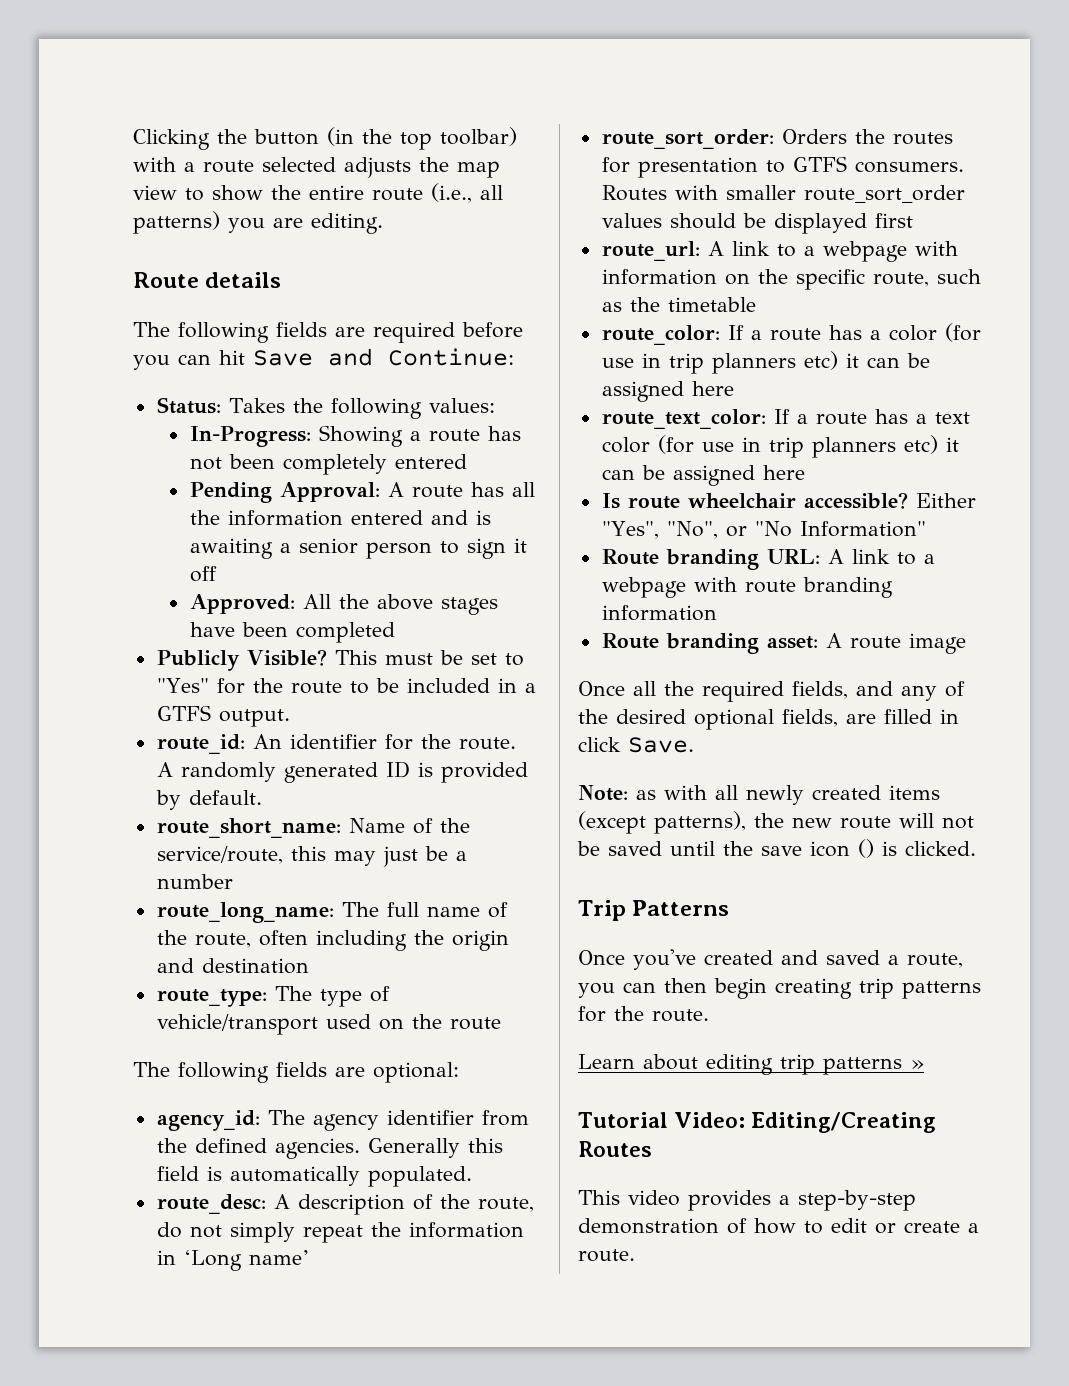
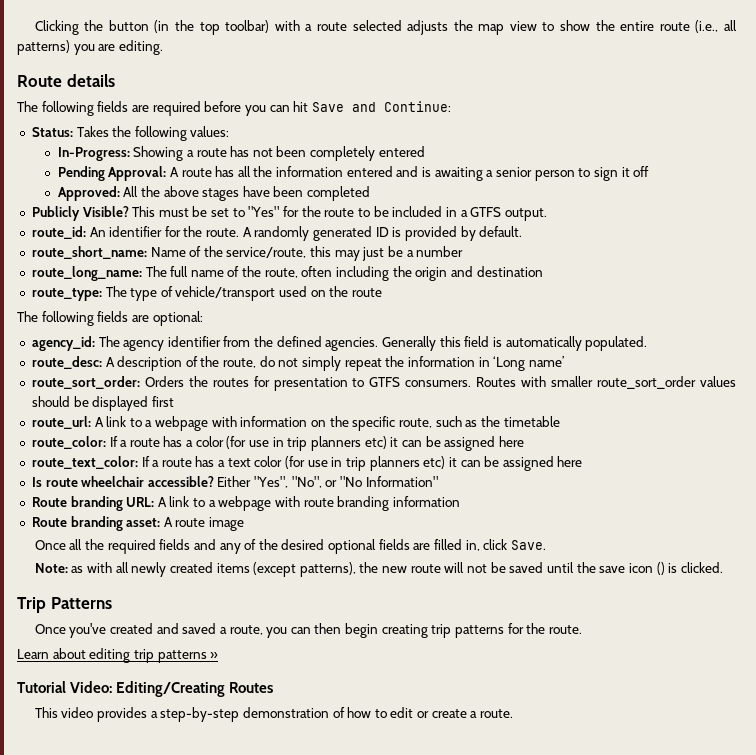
- Once all the required fields, and any of the desired optional fields, are filled in click Save.
+ Once all the required fields and any of the desired optional fields are filled in, click Save.

